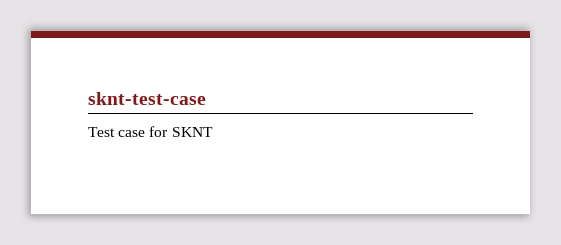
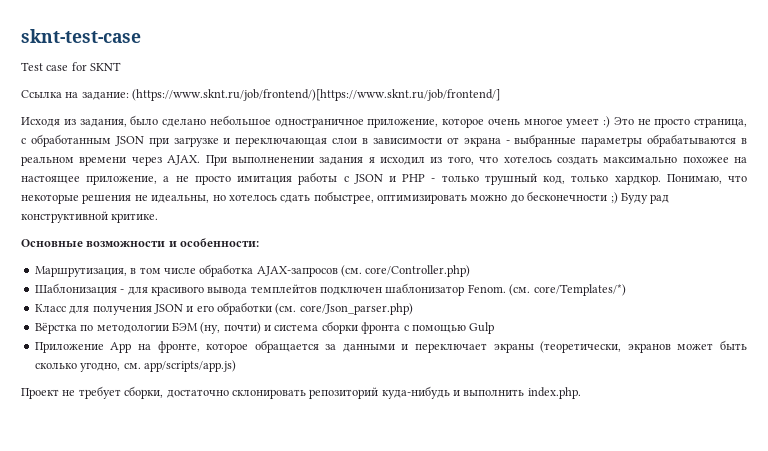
+ Ссылка на задание: (https://www.sknt.ru/job/frontend/)[https://www.sknt.ru/job/frontend/]
+ Исходя из задания, было сделано небольшое одностраничное приложение, которое очень многое умеет :) Это не просто страница, с обработанным JSON при загрузке и переключающая слои в зависимости от экрана - выбранные параметры обрабатываются в реальном времени через AJAX. При выполненении задания я исходил из того, что хотелось создать максимально похожее на настоящее приложение, а не просто имитация работы с JSON и PHP - только трушный код, только хардкор. Понимаю, что некоторые решения не идеальны, но хотелось сдать побыстрее, оптимизировать можно до бесконечности ;) Буду рад конструктивной критике.
+ Основные возможности и особенности:
+ Маршрутизация, в том числе обработка AJAX-запросов (см. core/Controller.php)
+ Шаблонизация - для красивого вывода темплейтов подключен шаблонизатор Fenom. (см. core/Templates/*)
+ Класс для получения JSON и его обработки (см. core/Json_parser.php)
+ Вёрстка по методологии БЭМ (ну, почти) и система сборки фронта с помощью Gulp
+ Приложение App на фронте, которое обращается за данными и переключает экраны (теоретически, экранов может быть сколько угодно, см. app/scripts/app.js)
+ Проект не требует сборки, достаточно склонировать репозиторий куда-нибудь и выполнить index.php.

